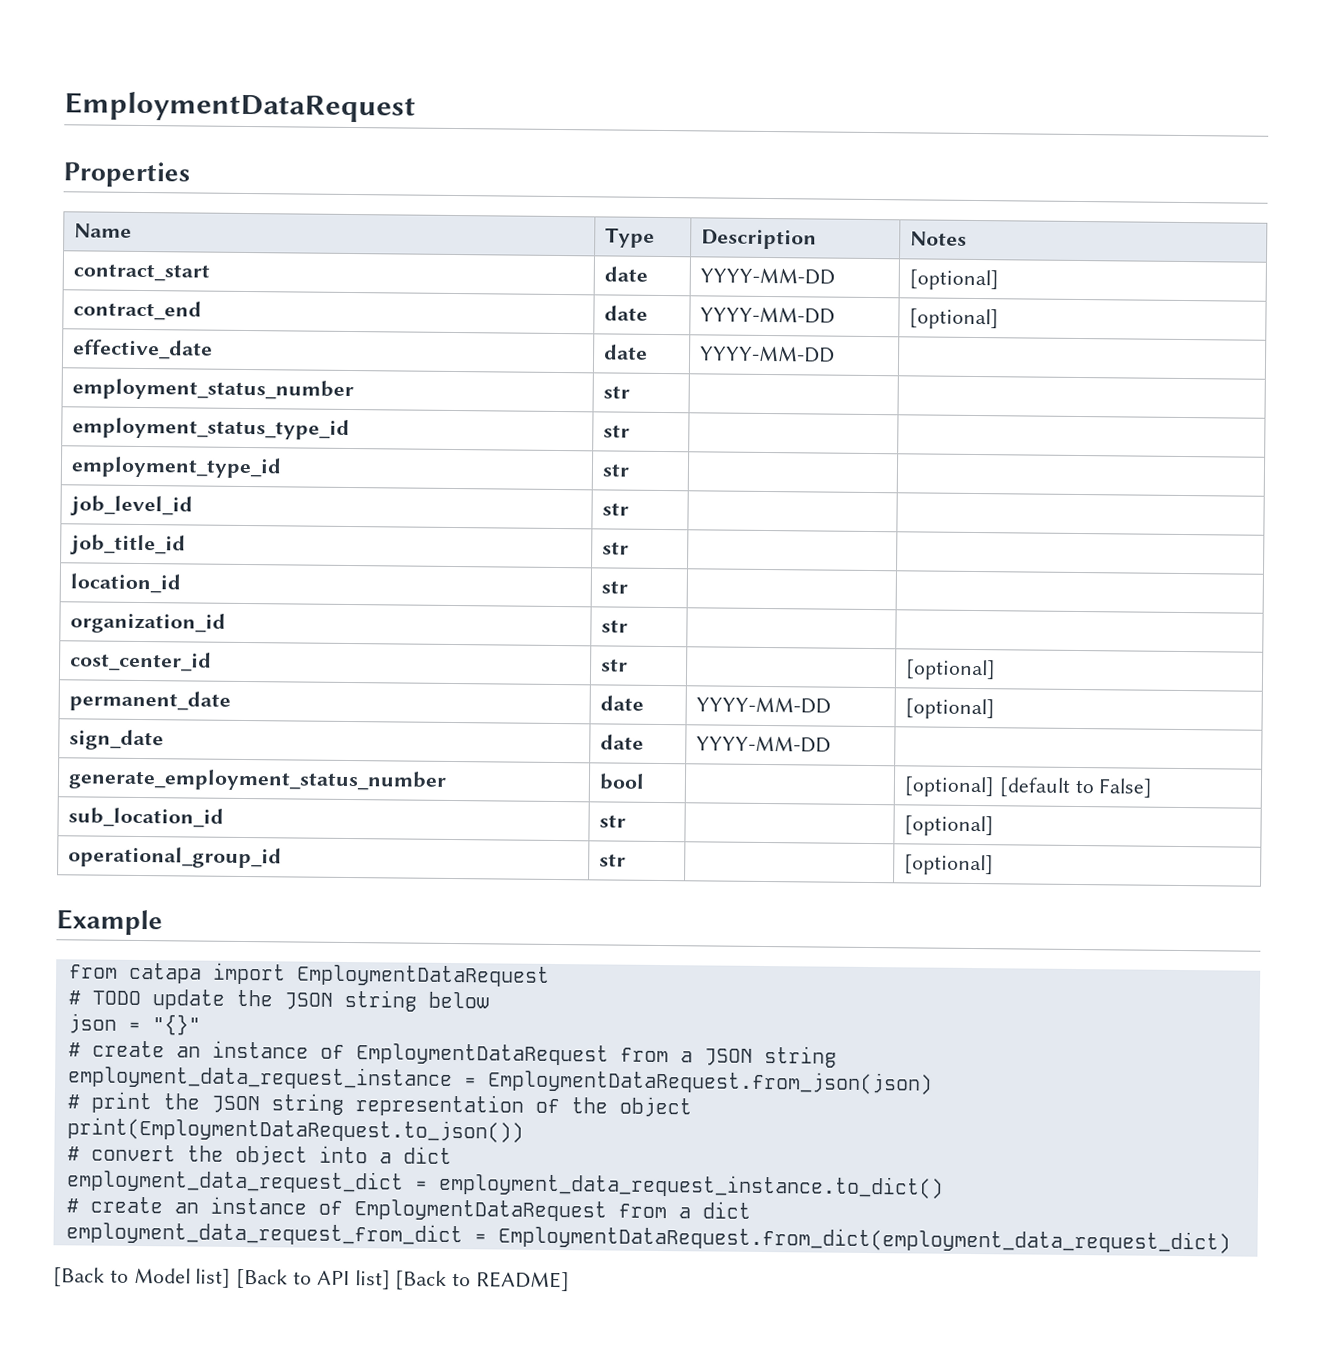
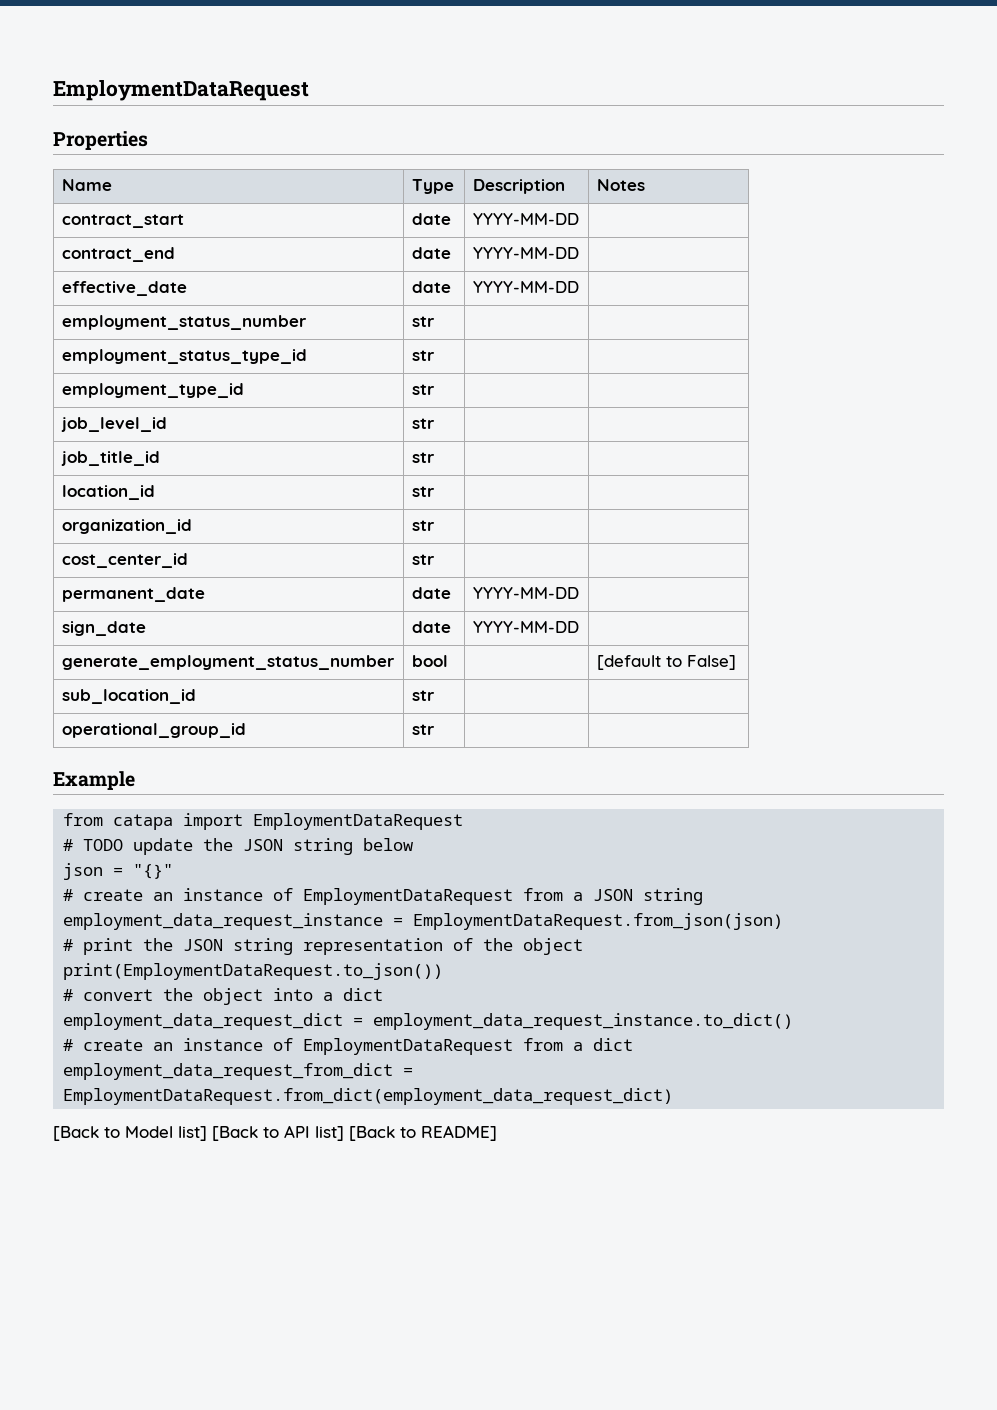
- contract_start | date | YYYY-MM-DD | [optional]
+ contract_start | date | YYYY-MM-DD |
- contract_end | date | YYYY-MM-DD | [optional]
+ contract_end | date | YYYY-MM-DD |
- cost_center_id | str | | [optional]
+ cost_center_id | str | |
- permanent_date | date | YYYY-MM-DD | [optional]
+ permanent_date | date | YYYY-MM-DD |
- generate_employment_status_number | bool | | [optional] [default to False]
+ generate_employment_status_number | bool | | [default to False]
- sub_location_id | str | | [optional]
+ sub_location_id | str | |
- operational_group_id | str | | [optional]
+ operational_group_id | str | |

